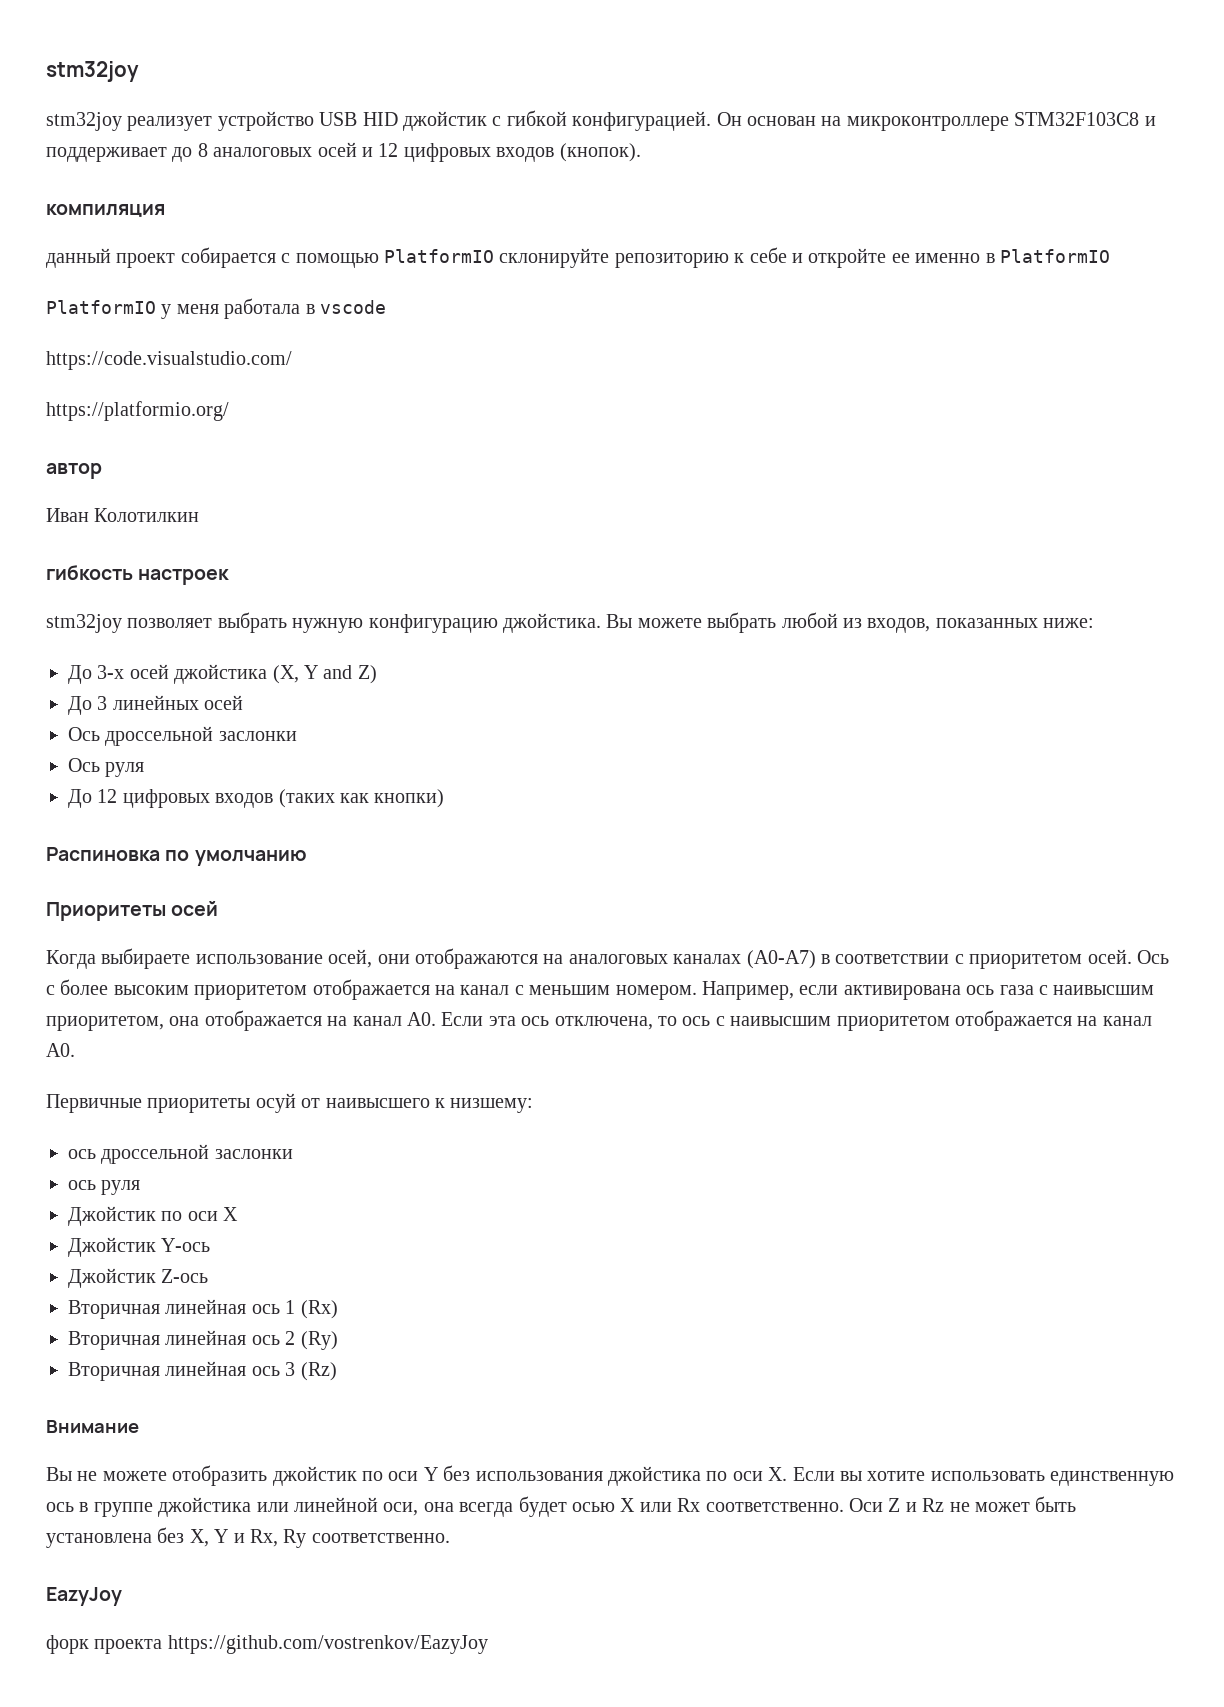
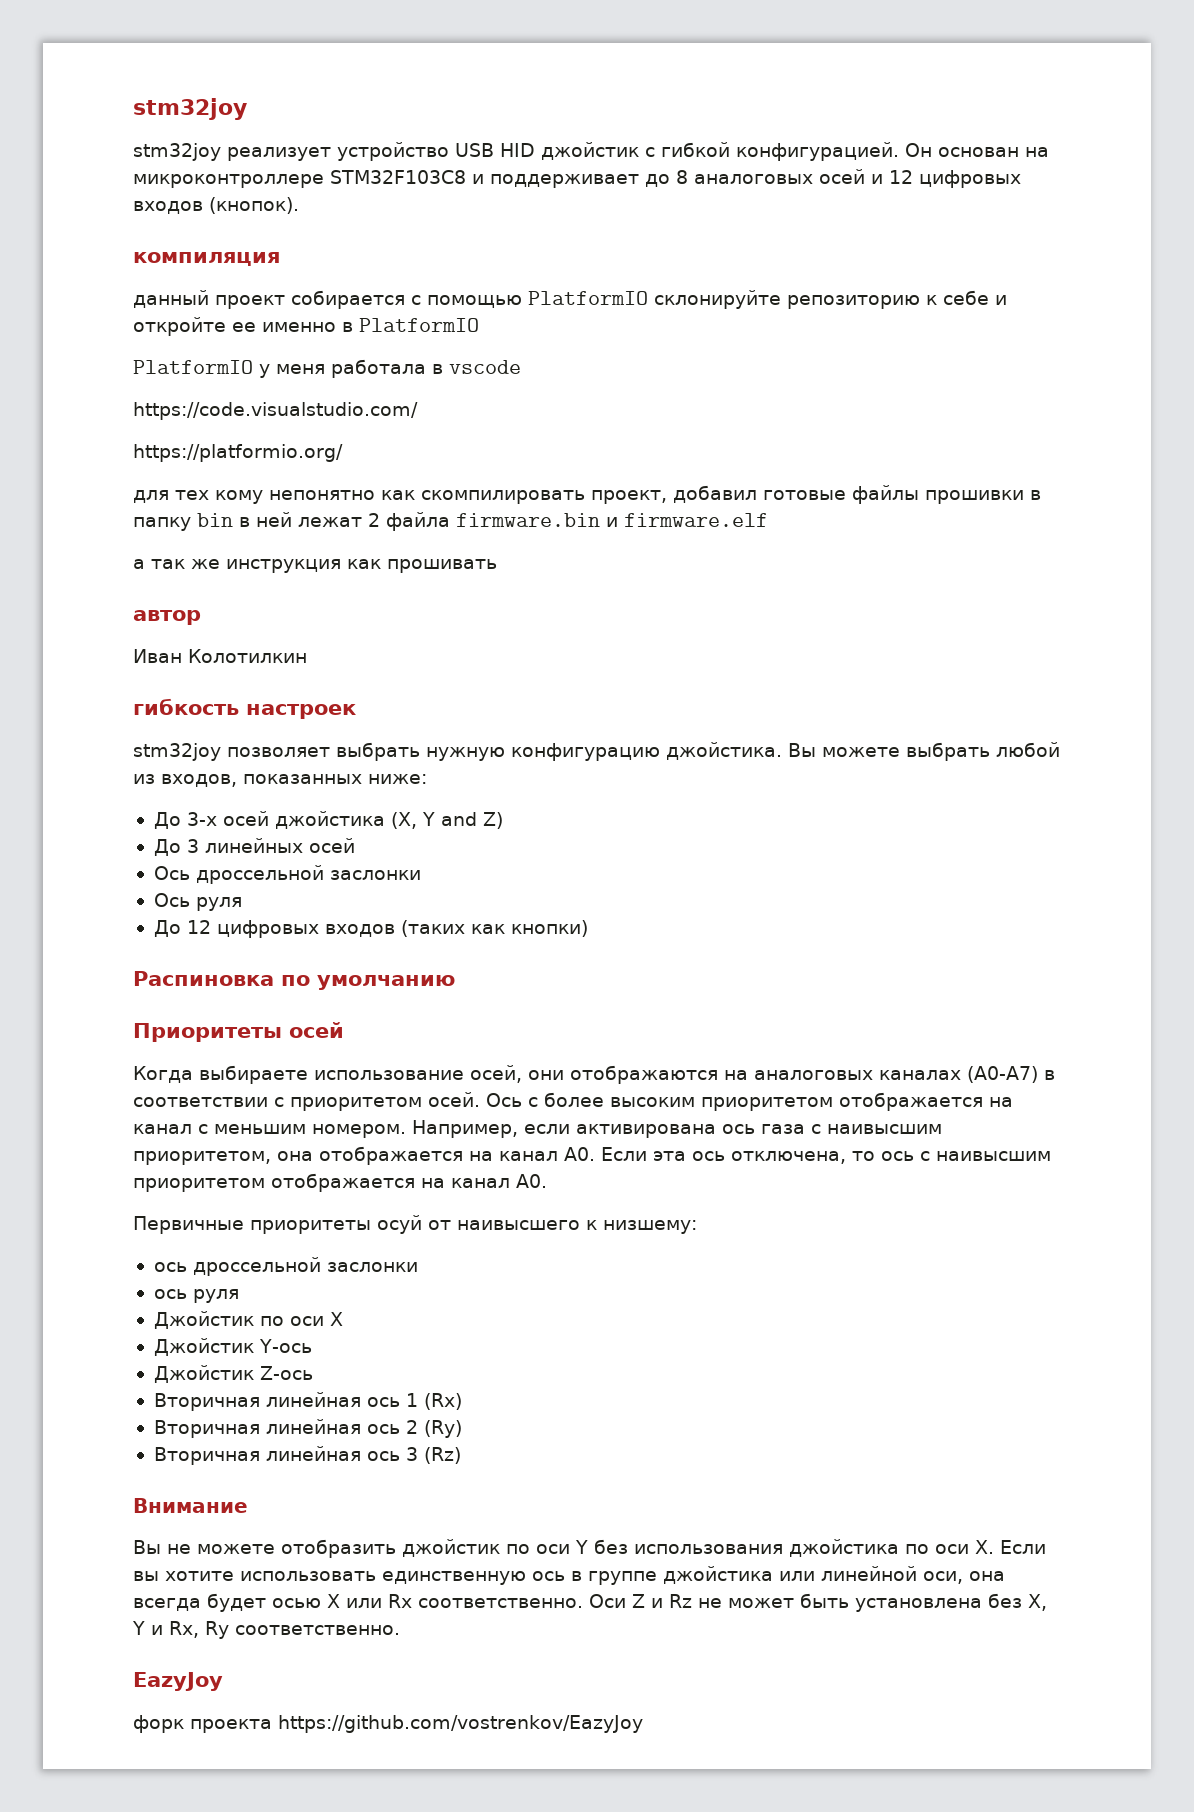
+ для тех кому непонятно как скомпилировать проект, добавил готовые файлы прошивки в папку bin в ней лежат 2 файла firmware.bin и firmware.elf
+ а так же инструкция как прошивать

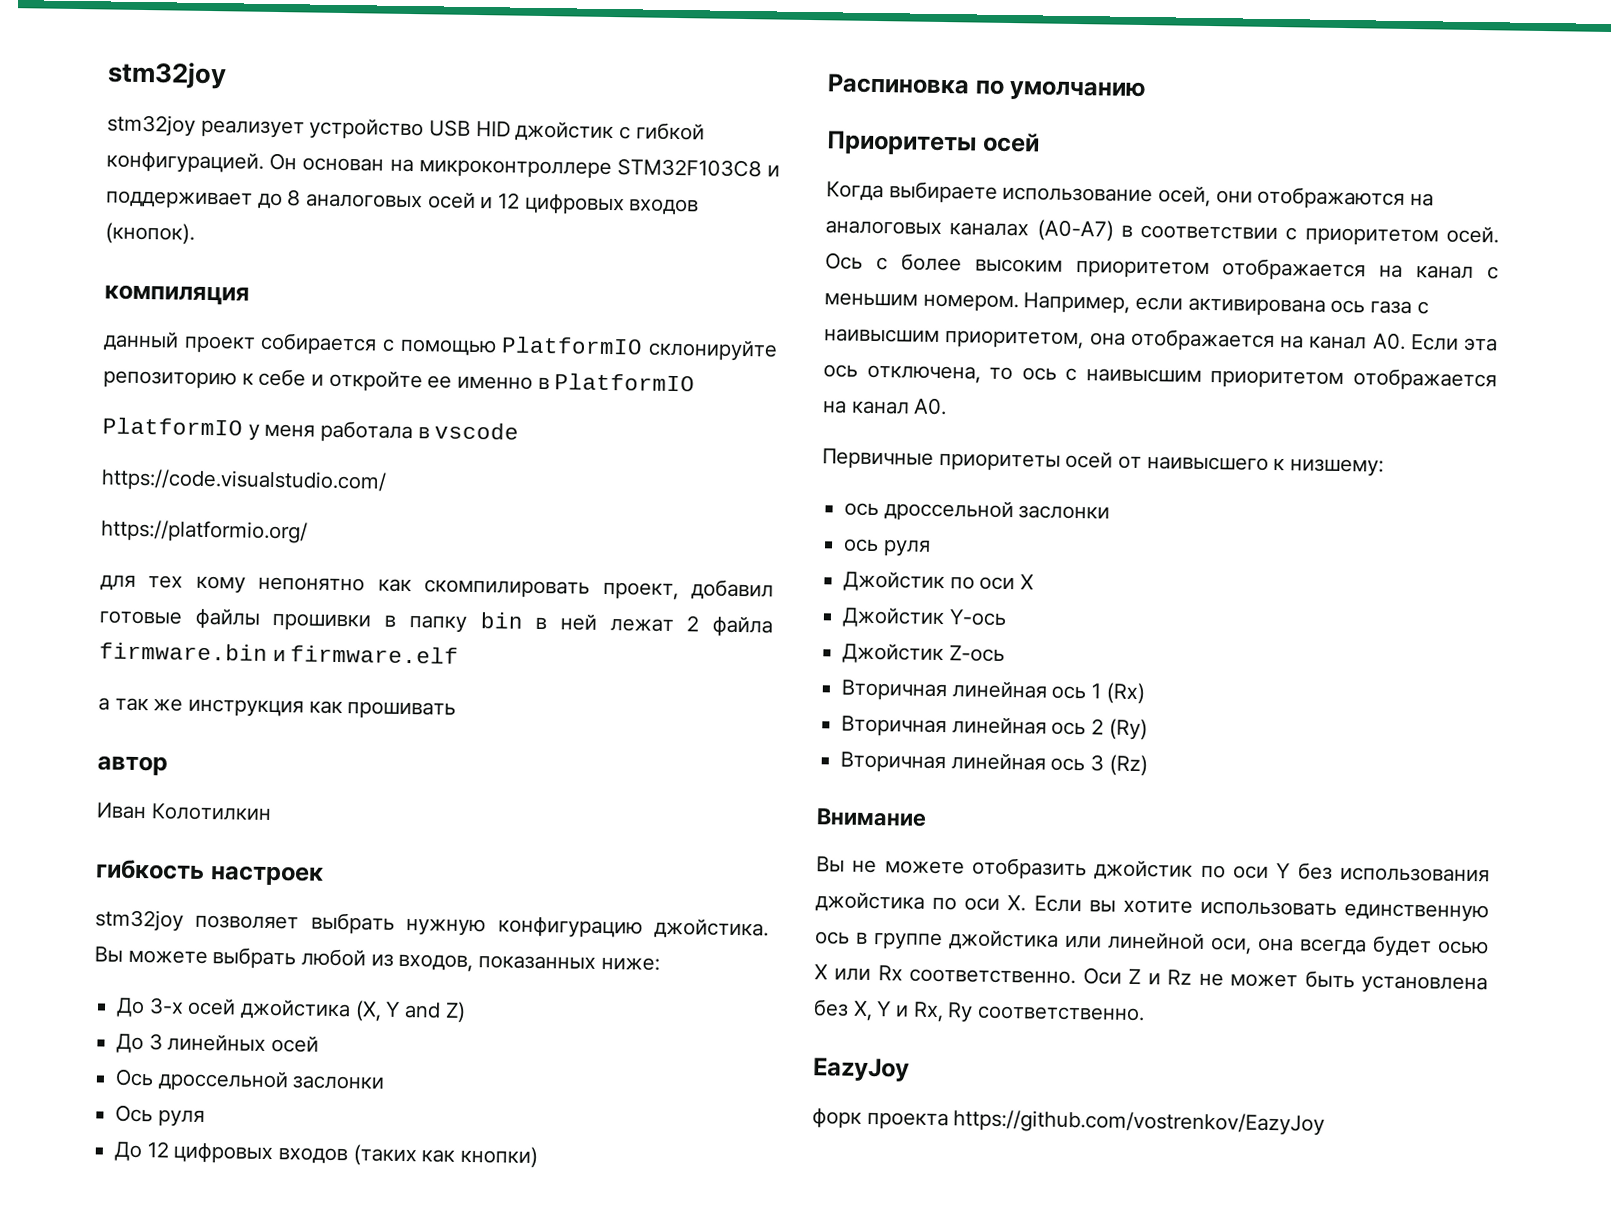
- Первичные приоритеты осуй от наивысшего к низшему:
+ Первичные приоритеты осей от наивысшего к низшему:

